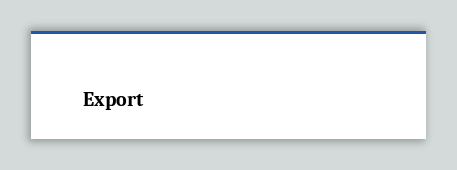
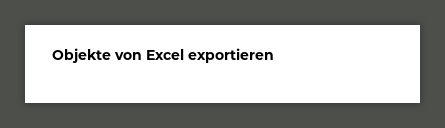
- Export
+ Objekte von Excel exportieren

